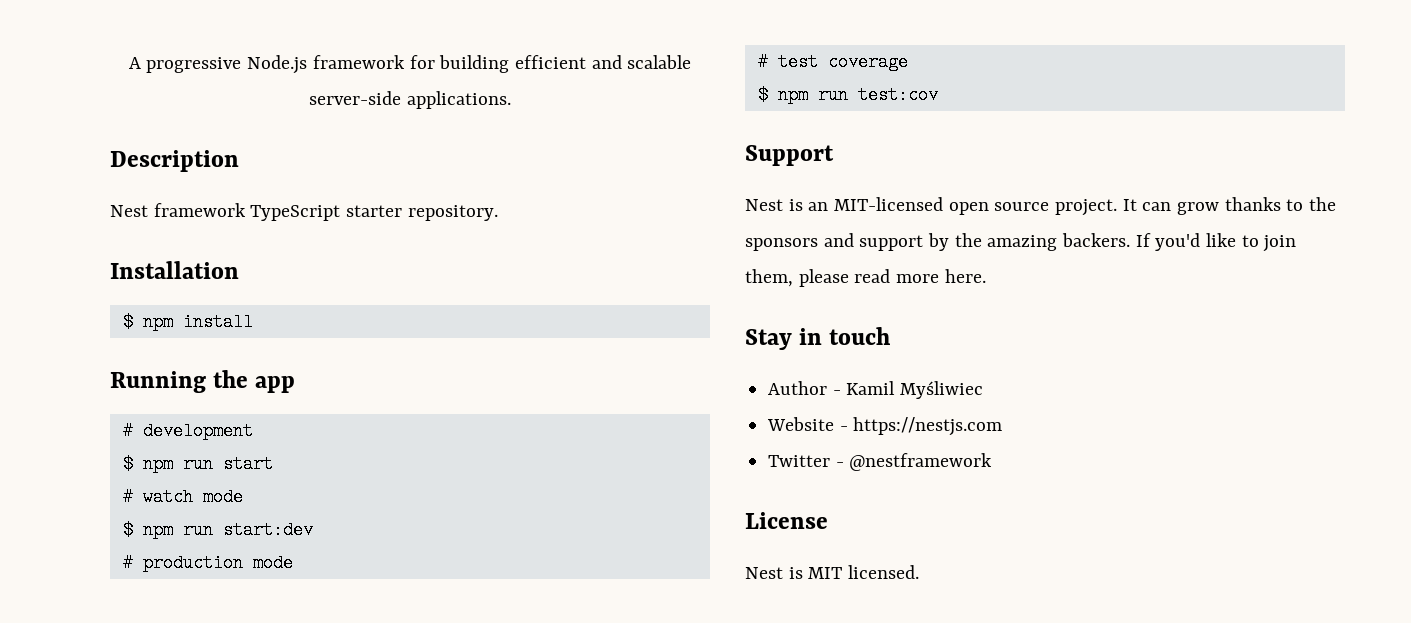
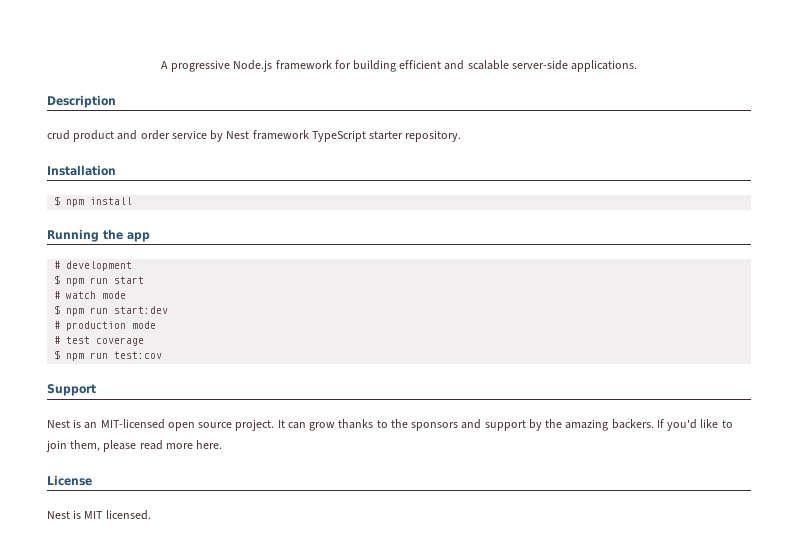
- Nest framework TypeScript starter repository.
+ crud product and order service by Nest framework TypeScript starter repository.
- Stay in touch
- Author - Kamil Myśliwiec
- Website - https://nestjs.com
- Twitter - @nestframework

